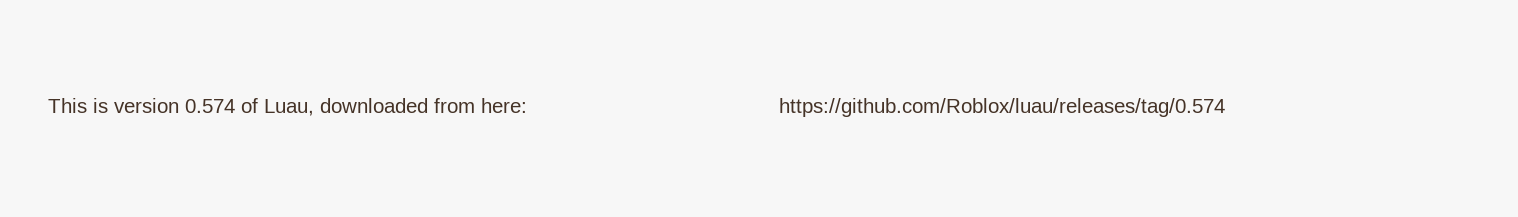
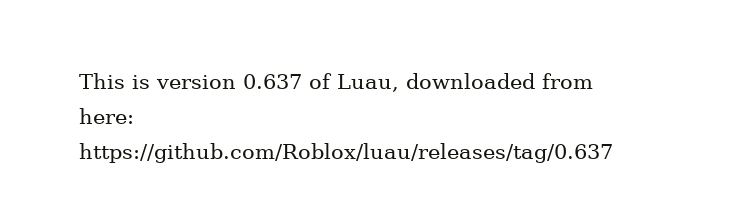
- This is version 0.574 of Luau, downloaded from here: https://github.com/Roblox/luau/releases/tag/0.574
+ This is version 0.637 of Luau, downloaded from here: https://github.com/Roblox/luau/releases/tag/0.637

